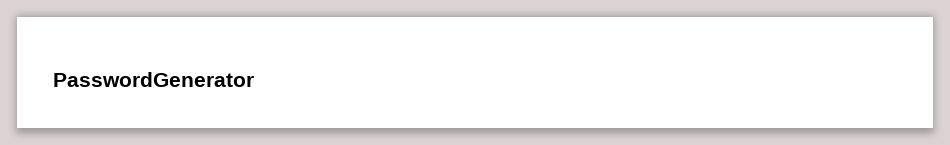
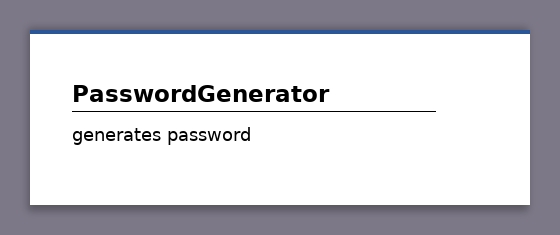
+ generates password

